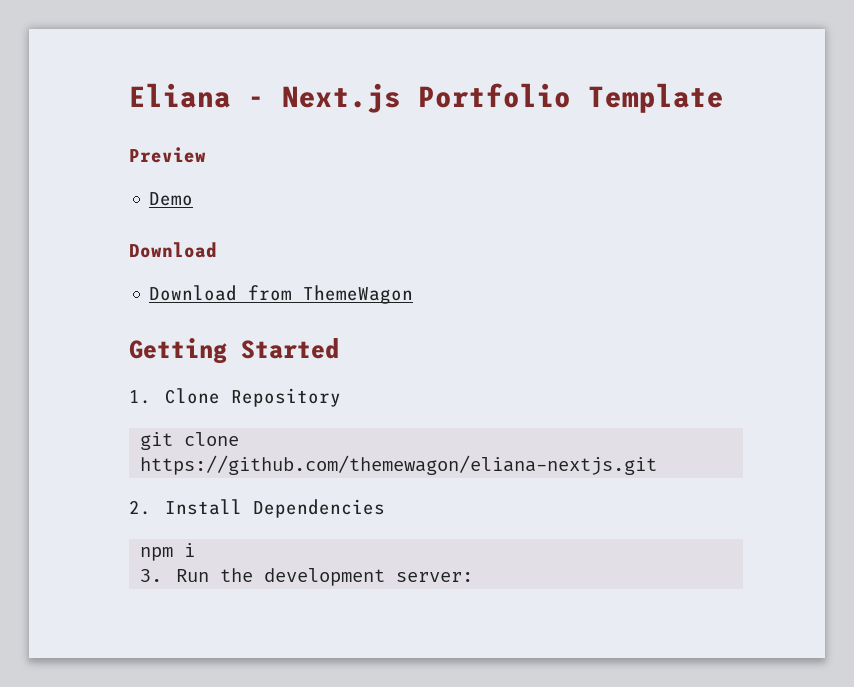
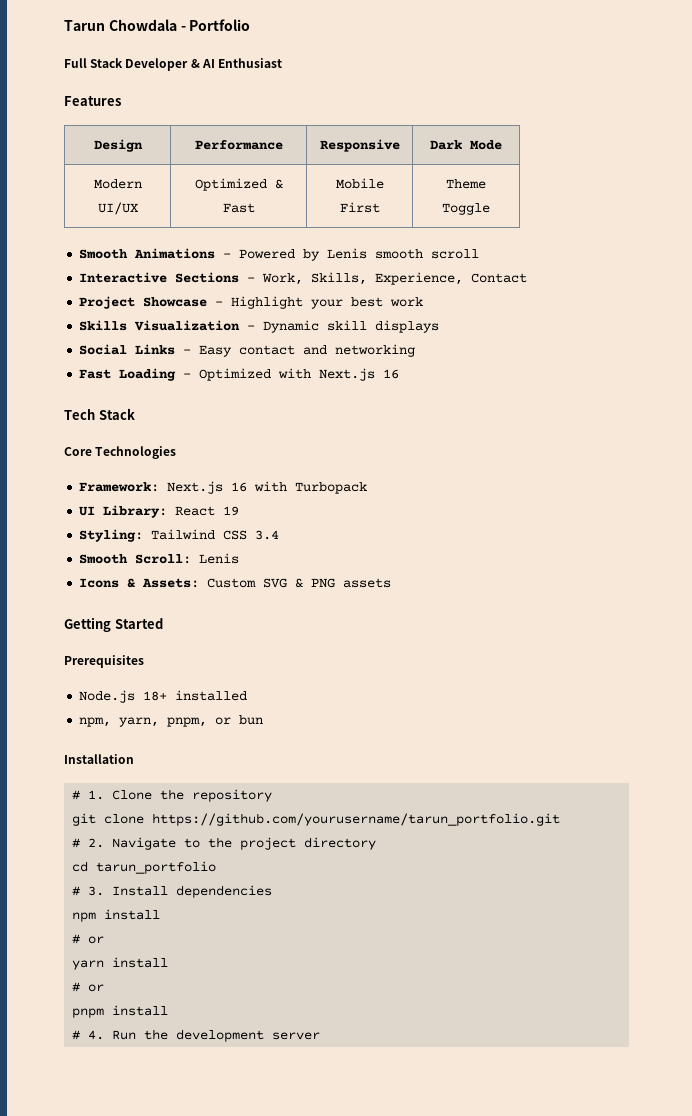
- Eliana - Next.js Portfolio Template
- Preview
- Demo
- Download
- Download from ThemeWagon
+ Tarun Chowdala - Portfolio
+ Full Stack Developer & AI Enthusiast
+ Features
+ Design | Performance | Responsive | Dark Mode
+ Modern UI/UX | Optimized & Fast | Mobile First | Theme Toggle
+ Smooth Animations - Powered by Lenis smooth scroll
+ Interactive Sections - Work, Skills, Experience, Contact
+ Project Showcase - Highlight your best work
+ Skills Visualization - Dynamic skill displays
+ Social Links - Easy contact and networking
+ Fast Loading - Optimized with Next.js 16
+ Tech Stack
+ Core Technologies
+ Framework: Next.js 16 with Turbopack
+ UI Library: React 19
+ Styling: Tailwind CSS 3.4
+ Smooth Scroll: Lenis
+ Icons & Assets: Custom SVG & PNG assets
  Getting Started
- 1. Clone Repository
- git clone https://github.com/themewagon/eliana-nextjs.git
- 2. Install Dependencies
- npm i
- 3. Run the development server:
+ Prerequisites
+ Node.js 18+ installed
+ npm, yarn, pnpm, or bun
+ Installation
+ # 1. Clone the repository
+ git clone https://github.com/yourusername/tarun_portfolio.git
+ # 2. Navigate to the project directory
+ cd tarun_portfolio
+ # 3. Install dependencies
+ npm install
+ # or
+ yarn install
+ # or
+ pnpm install
+ # 4. Run the development server

